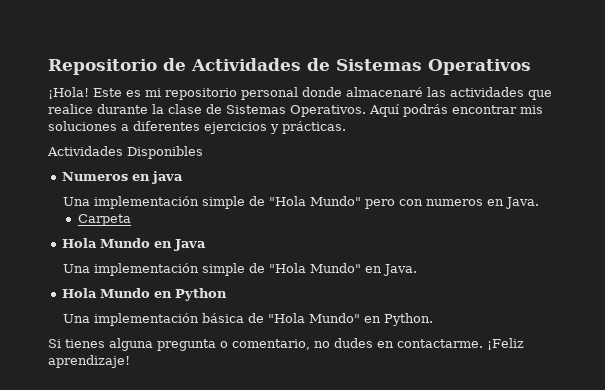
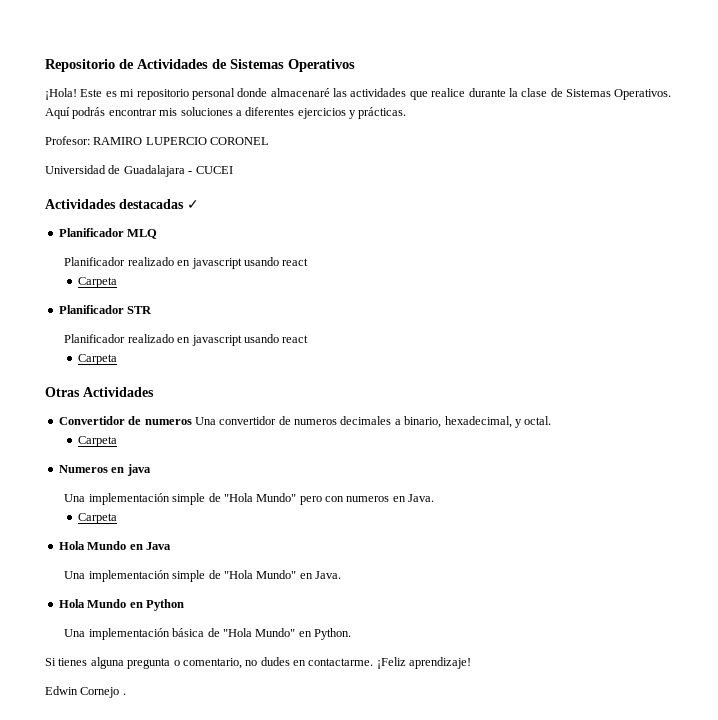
- Actividades Disponibles
+ Profesor: RAMIRO LUPERCIO CORONEL
+ Universidad de Guadalajara - CUCEI
+ Actividades destacadas ✓
+ Planificador MLQ
+ Planificador realizado en javascript usando react
+ Carpeta
+ Planificador STR
+ Planificador realizado en javascript usando react
+ Carpeta
+ Otras Actividades
+ Convertidor de numeros Una convertidor de numeros decimales a binario, hexadecimal, y octal.
+ Carpeta
+ Edwin Cornejo .

